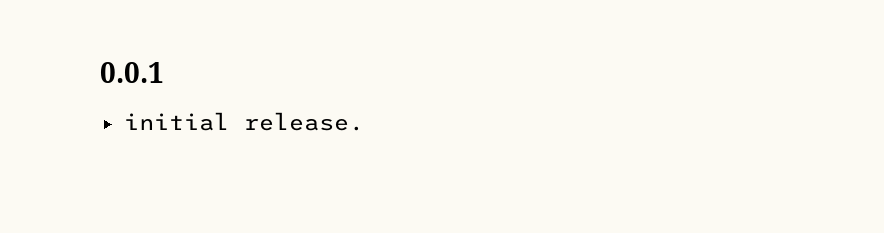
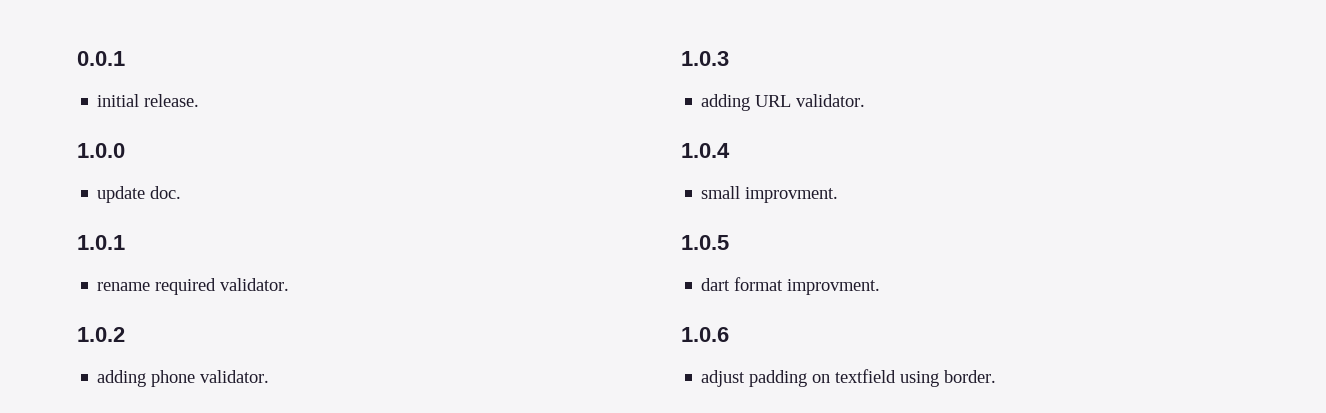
+ 1.0.0
+ update doc.
+ 1.0.1
+ rename required validator.
+ 1.0.2
+ adding phone validator.
+ 1.0.3
+ adding URL validator.
+ 1.0.4
+ small improvment.
+ 1.0.5
+ dart format improvment.
+ 1.0.6
+ adjust padding on textfield using border.

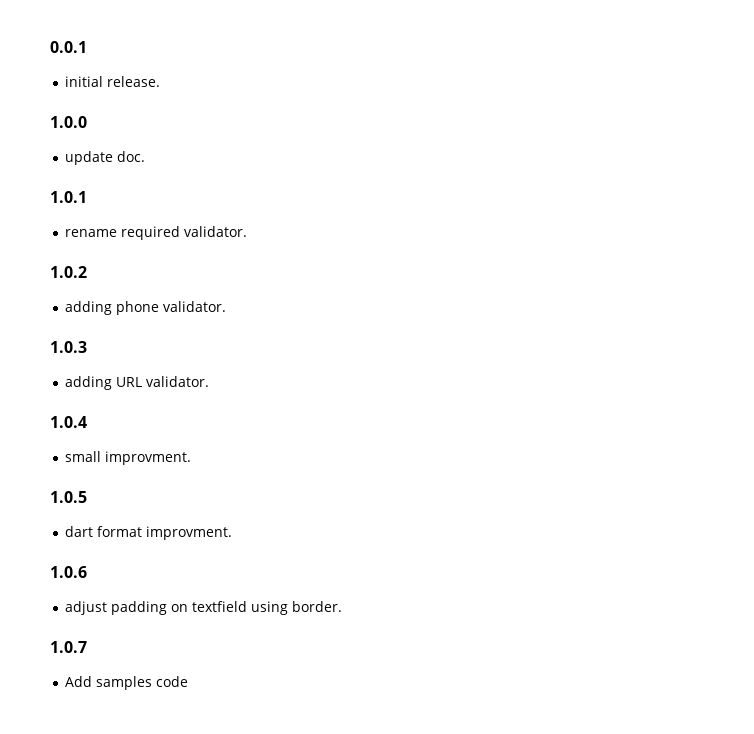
+ 1.0.7
+ Add samples code

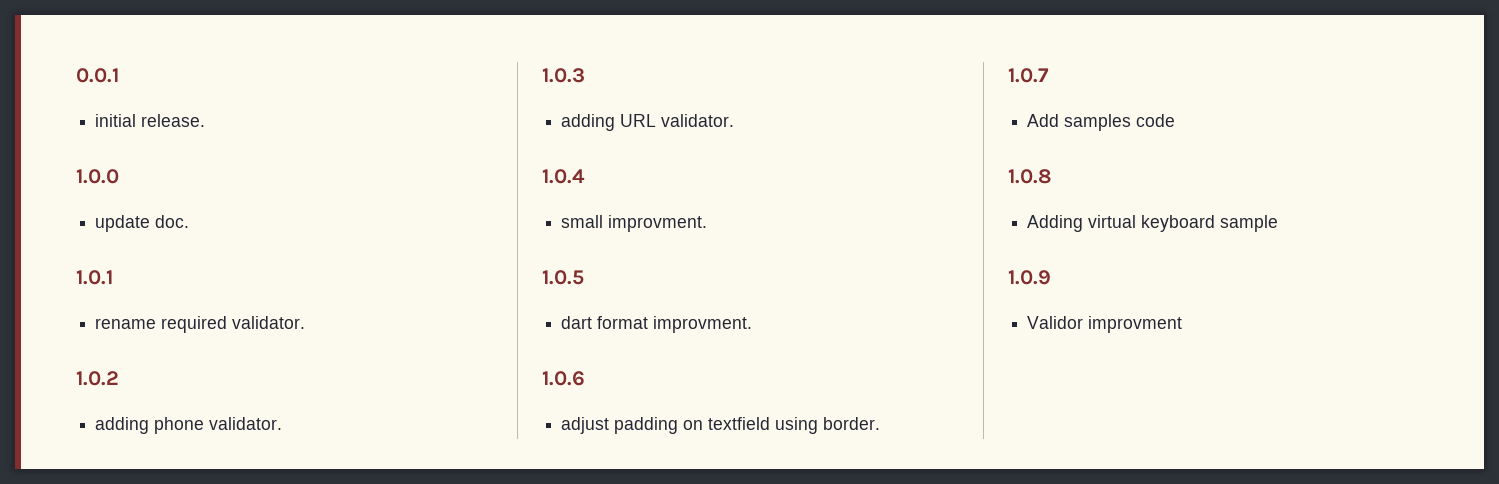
+ 1.0.8
+ Adding virtual keyboard sample
+ 1.0.9
+ Validor improvment

